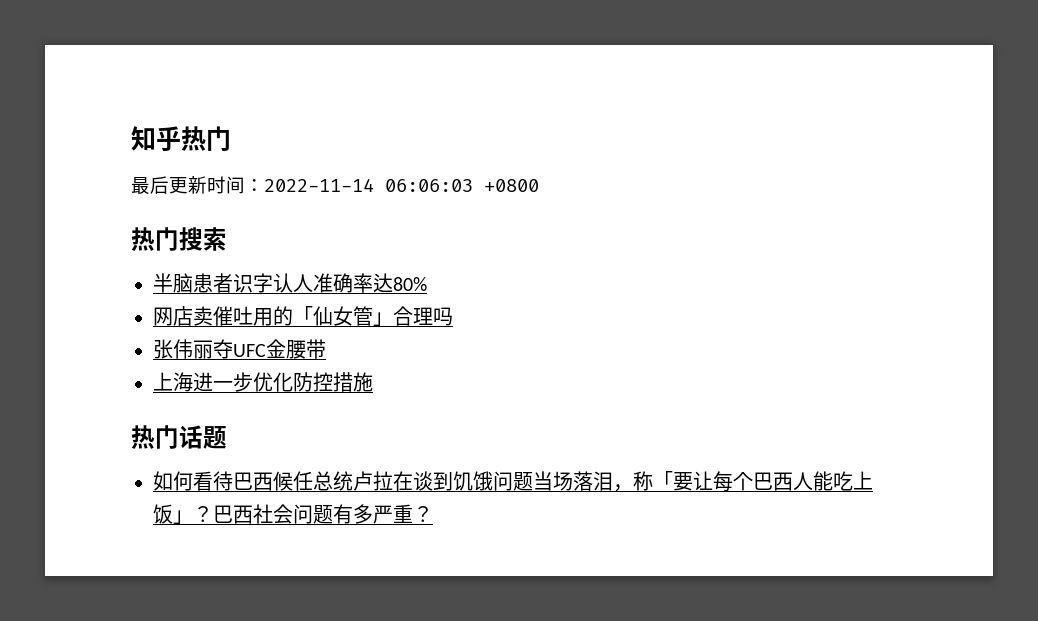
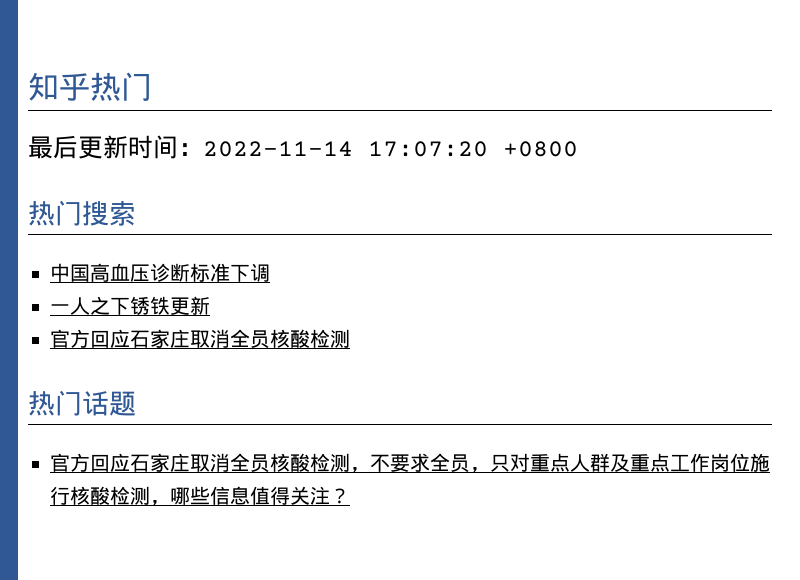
- 最后更新时间：2022-11-14 06:06:03 +0800
+ 最后更新时间：2022-11-14 17:07:20 +0800
- 半脑患者识字认人准确率达80%
- 网店卖催吐用的「仙女管」合理吗
- 张伟丽夺UFC金腰带
- 上海进一步优化防控措施
+ 中国高血压诊断标准下调
+ 一人之下锈铁更新
+ 官方回应石家庄取消全员核酸检测
  热门话题
- 如何看待巴西候任总统卢拉在谈到饥饿问题当场落泪，称「要让每个巴西人能吃上饭」？巴西社会问题有多严重？
+ 官方回应石家庄取消全员核酸检测，不要求全员，只对重点人群及重点工作岗位施行核酸检测，哪些信息值得关注？

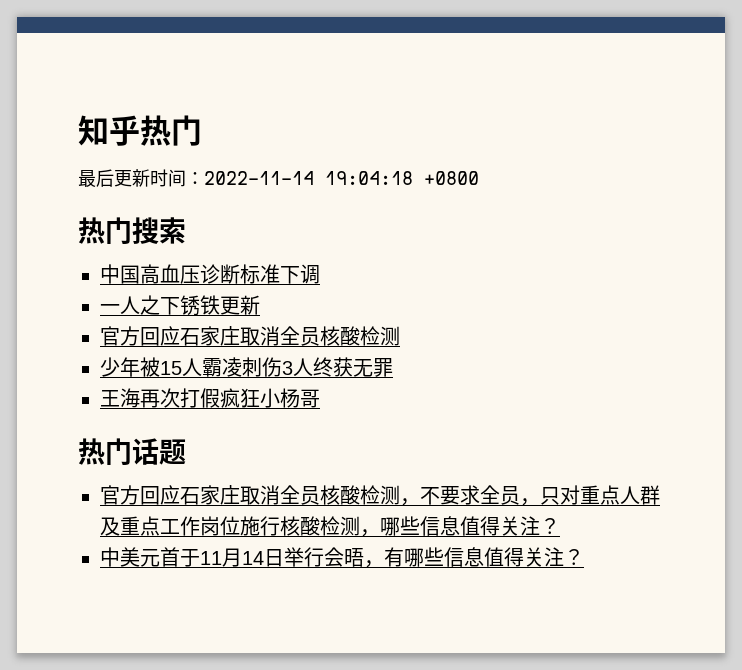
- 最后更新时间：2022-11-14 17:07:20 +0800
+ 最后更新时间：2022-11-14 19:04:18 +0800
+ 少年被15人霸凌刺伤3人终获无罪
+ 王海再次打假疯狂小杨哥
+ 中美元首于11月14日举行会晤，有哪些信息值得关注？

